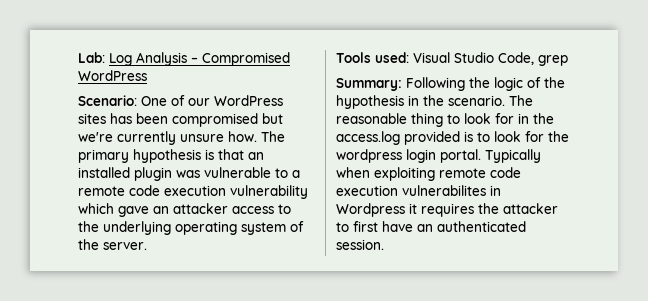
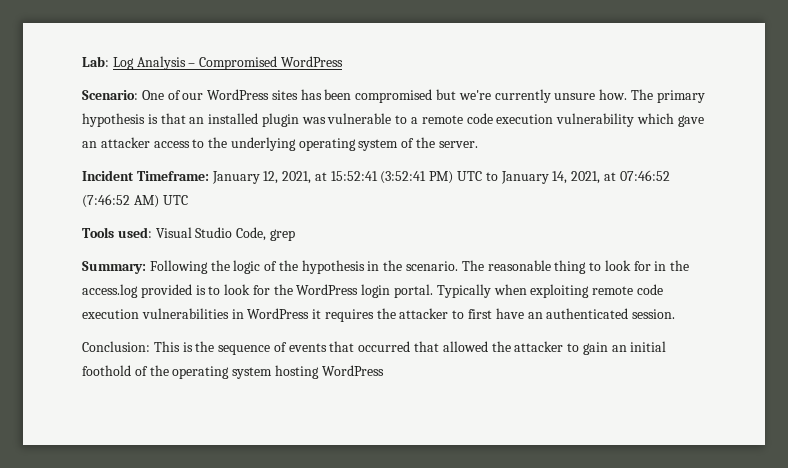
+ Incident Timeframe: January 12, 2021, at 15:52:41 (3:52:41 PM) UTC to January 14, 2021, at 07:46:52 (7:46:52 AM) UTC
- The reasonable thing to look for in the access.log provided is to look for the wordpress login portal.
+ The reasonable thing to look for in the access.log provided is to look for the WordPress login portal.
- Typically when exploiting remote code execution vulnerabilites in Wordpress it requires the attacker to first have an authenticated session.
+ Typically when exploiting remote code execution vulnerabilities in WordPress it requires the attacker to first have an authenticated session.
+ Conclusion: This is the sequence of events that occurred that allowed the attacker to gain an initial foothold of the operating system hosting WordPress

